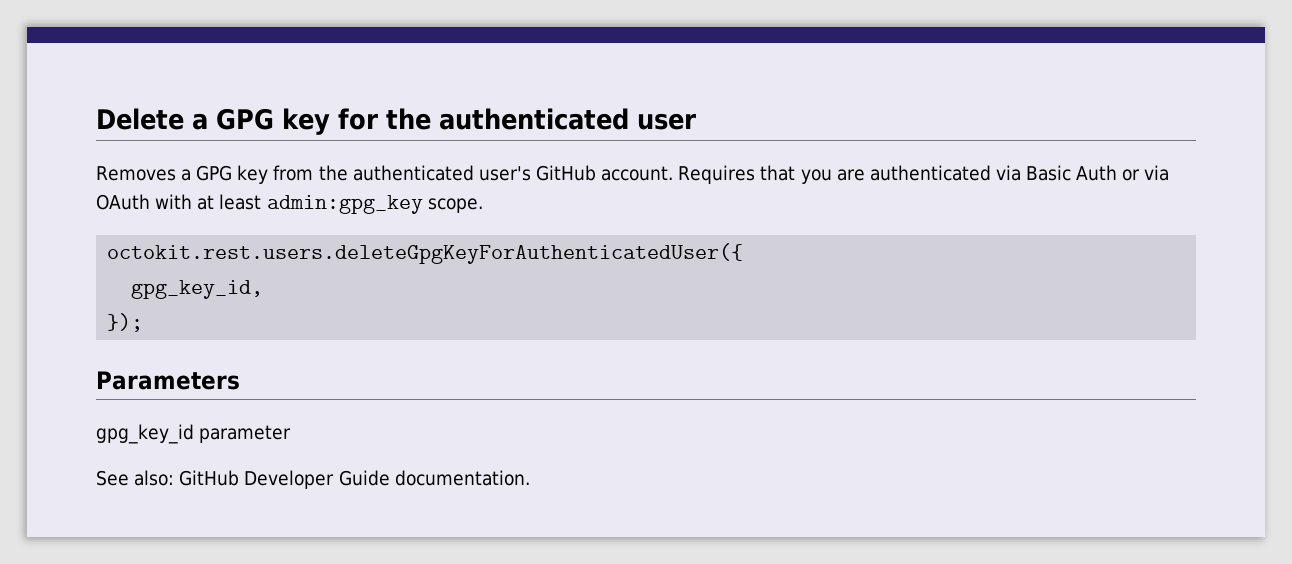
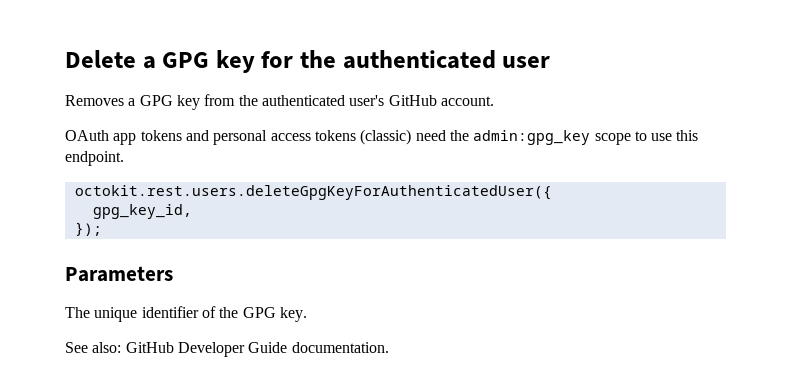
- Removes a GPG key from the authenticated user's GitHub account. Requires that you are authenticated via Basic Auth or via OAuth with at least admin:gpg_key scope.
+ Removes a GPG key from the authenticated user's GitHub account.
+ OAuth app tokens and personal access tokens (classic) need the admin:gpg_key scope to use this endpoint.
  octokit.rest.users.deleteGpgKeyForAuthenticatedUser({
  gpg_key_id,
  });
  Parameters
- gpg_key_id parameter
+ The unique identifier of the GPG key.

